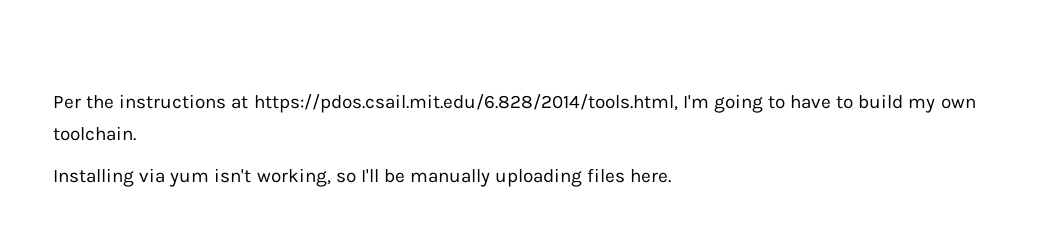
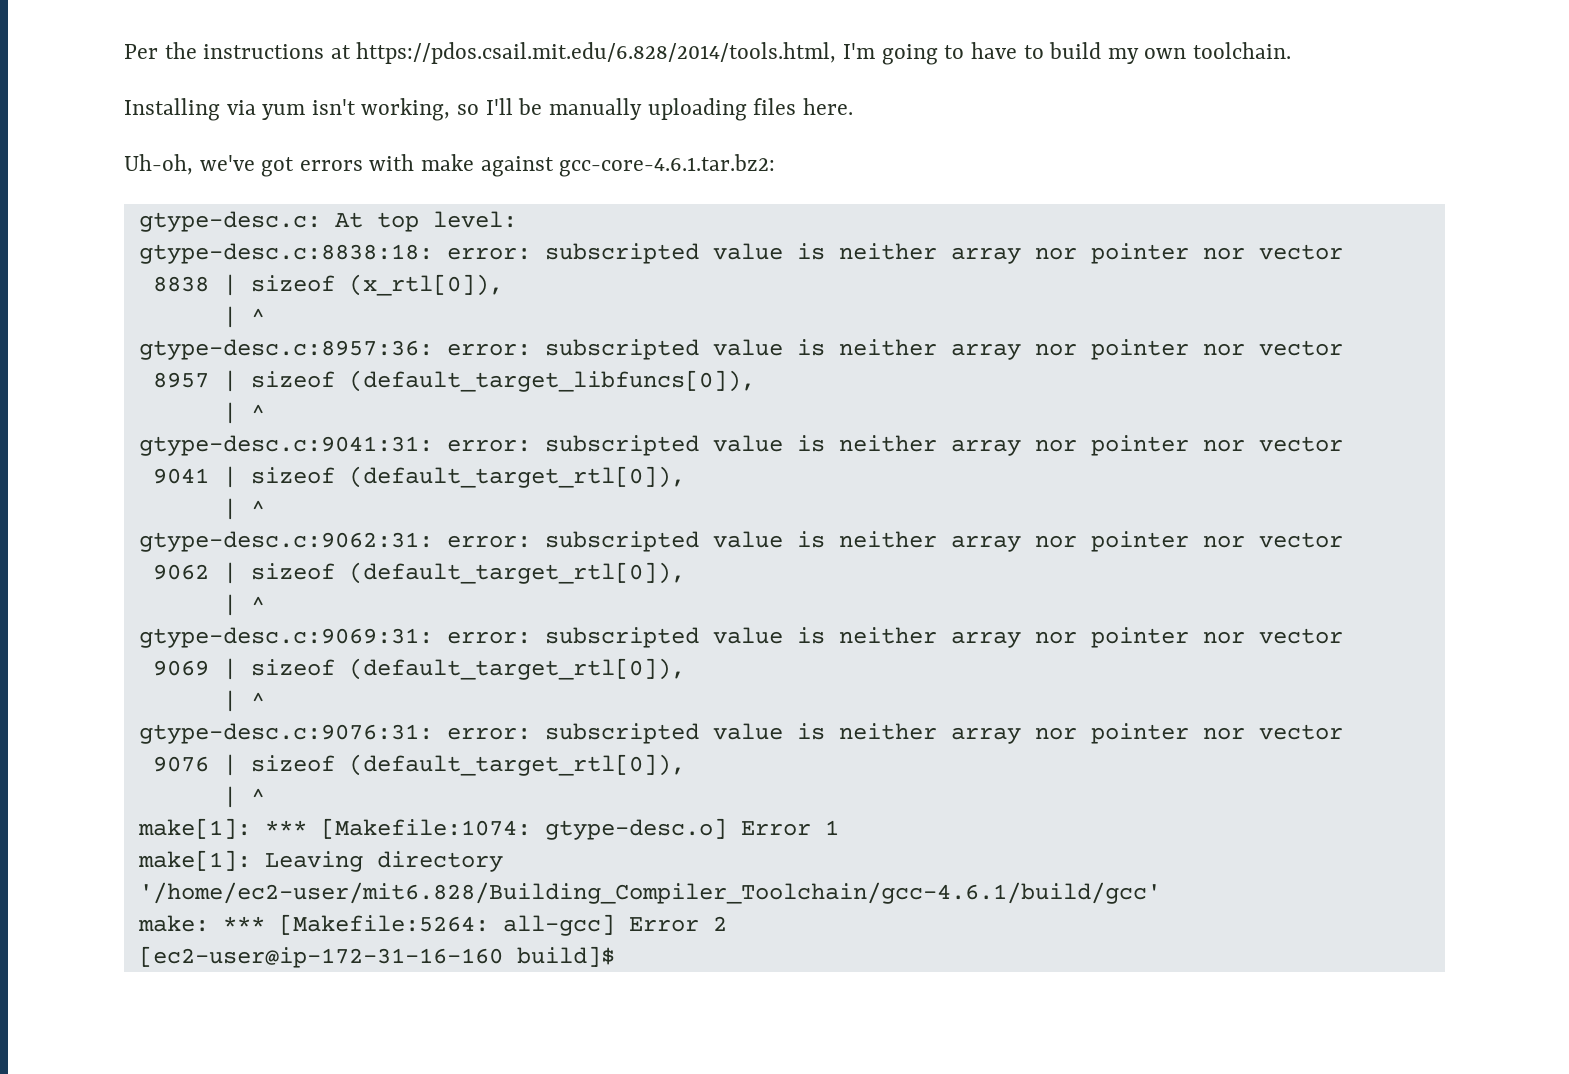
+ Uh-oh, we've got errors with make against gcc-core-4.6.1.tar.bz2:
+ gtype-desc.c: At top level:
+ gtype-desc.c:8838:18: error: subscripted value is neither array nor pointer nor vector
+ 8838 | sizeof (x_rtl[0]),
+ | ^
+ gtype-desc.c:8957:36: error: subscripted value is neither array nor pointer nor vector
+ 8957 | sizeof (default_target_libfuncs[0]),
+ | ^
+ gtype-desc.c:9041:31: error: subscripted value is neither array nor pointer nor vector
+ 9041 | sizeof (default_target_rtl[0]),
+ | ^
+ gtype-desc.c:9062:31: error: subscripted value is neither array nor pointer nor vector
+ 9062 | sizeof (default_target_rtl[0]),
+ | ^
+ gtype-desc.c:9069:31: error: subscripted value is neither array nor pointer nor vector
+ 9069 | sizeof (default_target_rtl[0]),
+ | ^
+ gtype-desc.c:9076:31: error: subscripted value is neither array nor pointer nor vector
+ 9076 | sizeof (default_target_rtl[0]),
+ | ^
+ make[1]: *** [Makefile:1074: gtype-desc.o] Error 1
+ make[1]: Leaving directory '/home/ec2-user/mit6.828/Building_Compiler_Toolchain/gcc-4.6.1/build/gcc'
+ make: *** [Makefile:5264: all-gcc] Error 2
+ [ec2-user@ip-172-31-16-160 build]$

